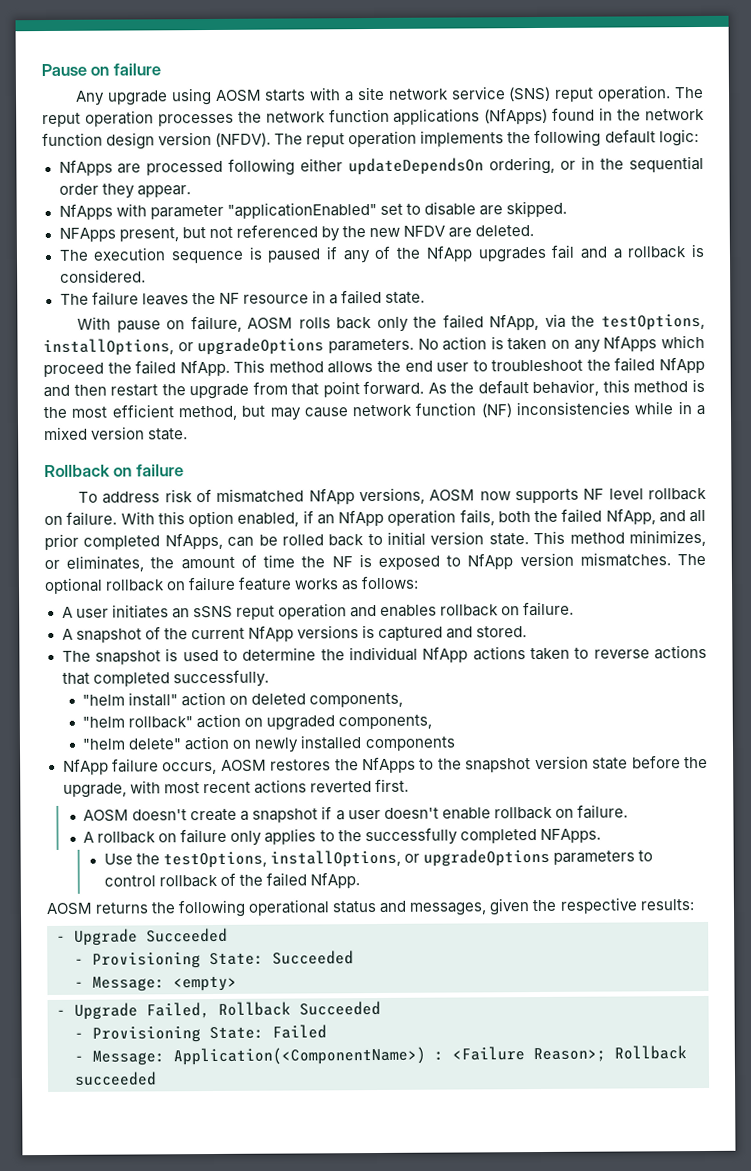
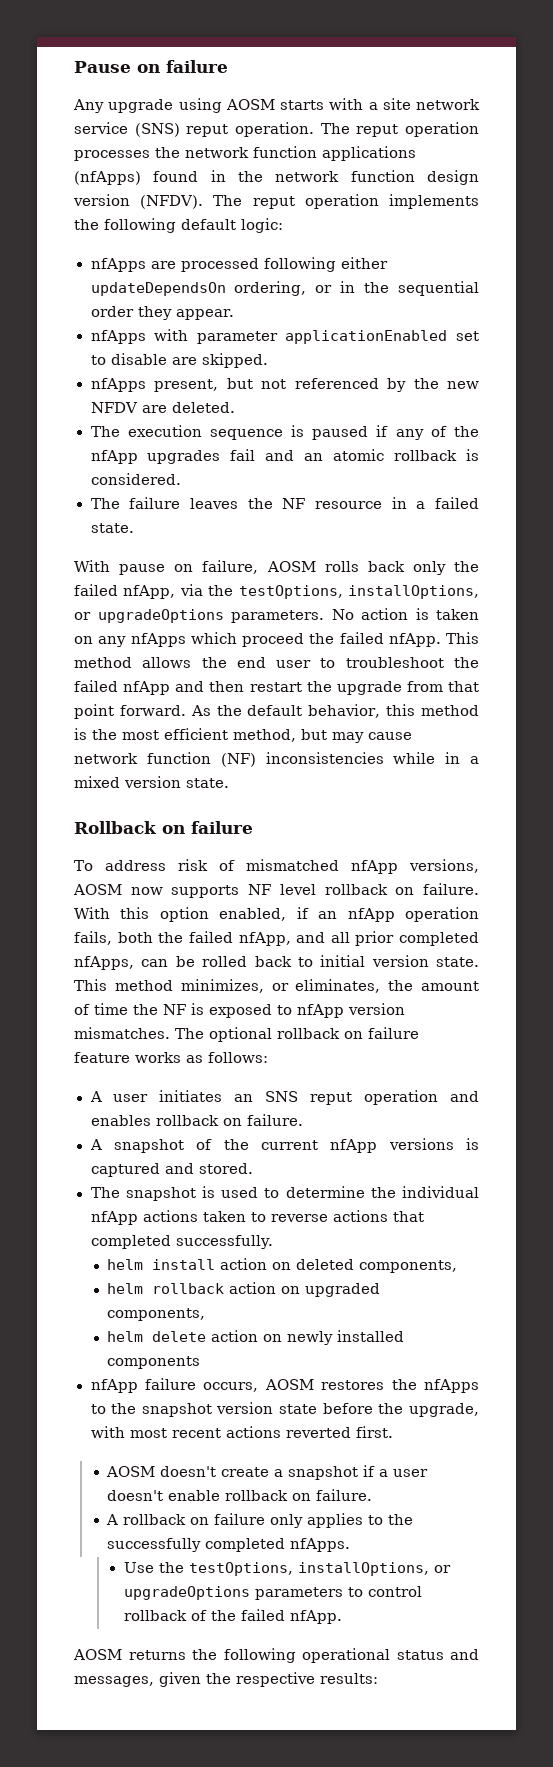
- The reput operation processes the network function applications (NfApps) found in the network function design version (NFDV).
+ The reput operation processes the network function applications (nfApps) found in the network function design version (NFDV).
- NfApps are processed following either updateDependsOn ordering, or in the sequential order they appear.
+ nfApps are processed following either updateDependsOn ordering, or in the sequential order they appear.
- NfApps with parameter "applicationEnabled" set to disable are skipped.
+ nfApps with parameter applicationEnabled set to disable are skipped.
- NFApps present, but not referenced by the new NFDV are deleted.
+ nfApps present, but not referenced by the new NFDV are deleted.
- The execution sequence is paused if any of the NfApp upgrades fail and a rollback is considered.
+ The execution sequence is paused if any of the nfApp upgrades fail and an atomic rollback is considered.
- With pause on failure, AOSM rolls back only the failed NfApp, via the testOptions, installOptions, or upgradeOptions parameters.
+ With pause on failure, AOSM rolls back only the failed nfApp, via the testOptions, installOptions, or upgradeOptions parameters.
- No action is taken on any NfApps which proceed the failed NfApp.
+ No action is taken on any nfApps which proceed the failed nfApp.
- This method allows the end user to troubleshoot the failed NfApp and then restart the upgrade from that point forward.
+ This method allows the end user to troubleshoot the failed nfApp and then restart the upgrade from that point forward.
- To address risk of mismatched NfApp versions, AOSM now supports NF level rollback on failure.
+ To address risk of mismatched nfApp versions, AOSM now supports NF level rollback on failure.
- With this option enabled, if an NfApp operation fails, both the failed NfApp, and all prior completed NfApps, can be rolled back to initial version state.
+ With this option enabled, if an nfApp operation fails, both the failed nfApp, and all prior completed nfApps, can be rolled back to initial version state.
- This method minimizes, or eliminates, the amount of time the NF is exposed to NfApp version mismatches.
+ This method minimizes, or eliminates, the amount of time the NF is exposed to nfApp version mismatches.
- A user initiates an sSNS reput operation and enables rollback on failure.
+ A user initiates an SNS reput operation and enables rollback on failure.
- A snapshot of the current NfApp versions is captured and stored.
+ A snapshot of the current nfApp versions is captured and stored.
- The snapshot is used to determine the individual NfApp actions taken to reverse actions that completed successfully.
+ The snapshot is used to determine the individual nfApp actions taken to reverse actions that completed successfully.
- "helm install" action on deleted components,
+ helm install action on deleted components,
- "helm rollback" action on upgraded components,
+ helm rollback action on upgraded components,
- "helm delete" action on newly installed components
+ helm delete action on newly installed components
- NfApp failure occurs, AOSM restores the NfApps to the snapshot version state before the upgrade, with most recent actions reverted first.
+ nfApp failure occurs, AOSM restores the nfApps to the snapshot version state before the upgrade, with most recent actions reverted first.
- A rollback on failure only applies to the successfully completed NFApps.
+ A rollback on failure only applies to the successfully completed nfApps.
- Use the testOptions, installOptions, or upgradeOptions parameters to control rollback of the failed NfApp.
+ Use the testOptions, installOptions, or upgradeOptions parameters to control rollback of the failed nfApp.
- - Upgrade Succeeded
- - Provisioning State: Succeeded
- - Message: <empty>
- - Upgrade Failed, Rollback Succeeded
- - Provisioning State: Failed
- - Message: Application(<ComponentName>) : <Failure Reason>; Rollback succeeded

